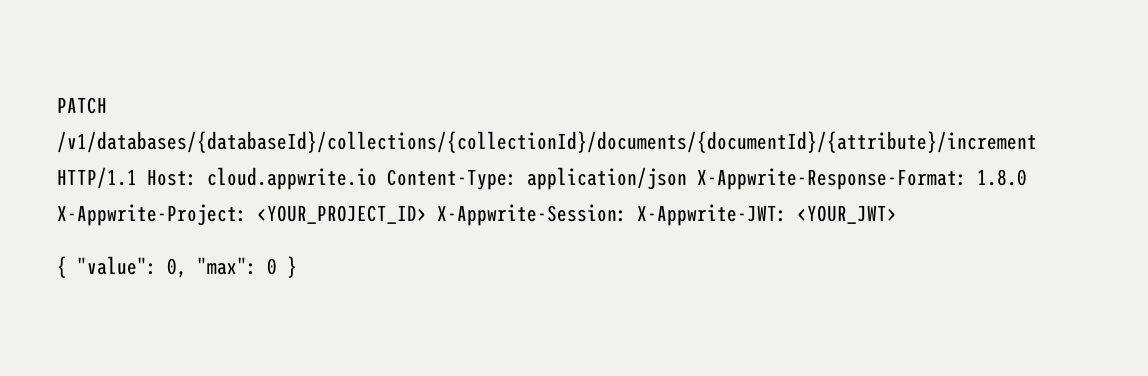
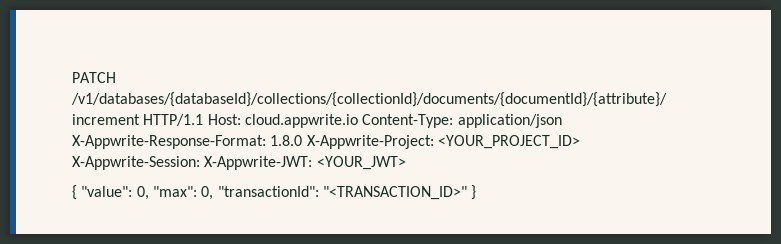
- { "value": 0, "max": 0 }
+ { "value": 0, "max": 0, "transactionId": "<TRANSACTION_ID>" }

